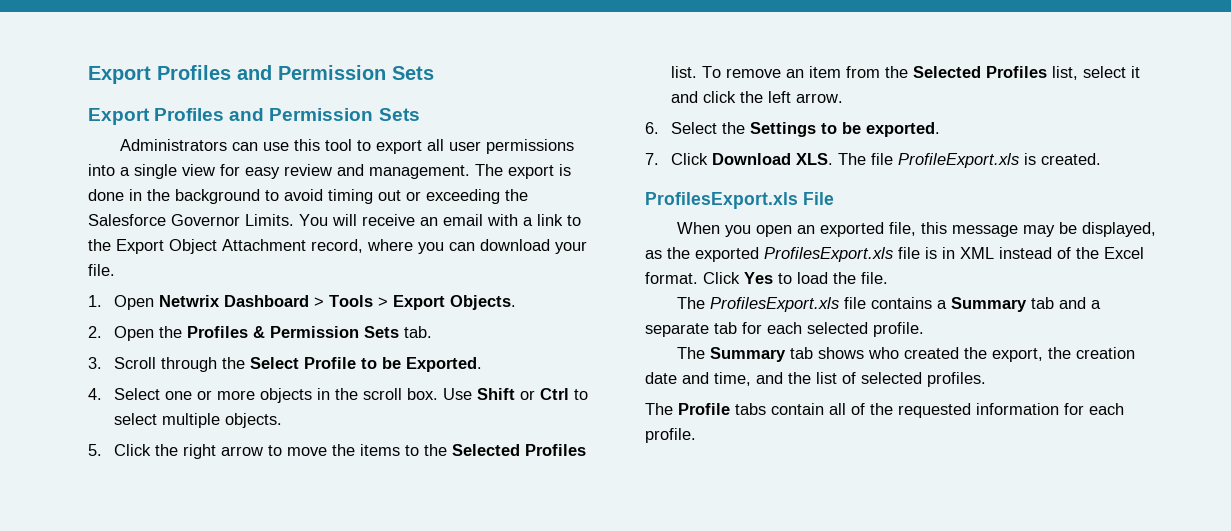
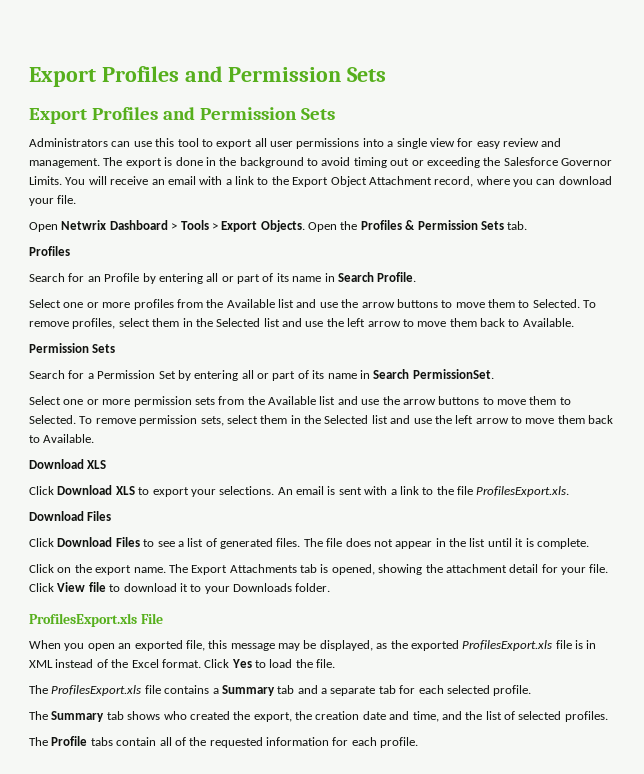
- 1. Open Netwrix Dashboard > Tools > Export Objects.
- 2. Open the Profiles & Permission Sets tab.
- 3. Scroll through the Select Profile to be Exported.
- 4. Select one or more objects in the scroll box. Use Shift or Ctrl to select multiple objects.
- 5. Click the right arrow to move the items to the Selected Profiles list. To remove an item from the Selected Profiles list, select it and click the left arrow.
- 6. Select the Settings to be exported.
- 7. Click Download XLS. The file ProfileExport.xls is created.
+ Open Netwrix Dashboard > Tools > Export Objects. Open the Profiles & Permission Sets tab.
+ Profiles
+ Search for an Profile by entering all or part of its name in Search Profile.
+ Select one or more profiles from the Available list and use the arrow buttons to move them to Selected. To remove profiles, select them in the Selected list and use the left arrow to move them back to Available.
+ Permission Sets
+ Search for a Permission Set by entering all or part of its name in Search PermissionSet.
+ Select one or more permission sets from the Available list and use the arrow buttons to move them to Selected. To remove permission sets, select them in the Selected list and use the left arrow to move them back to Available.
+ Download XLS
+ Click Download XLS to export your selections. An email is sent with a link to the file ProfilesExport.xls.
+ Download Files
+ Click Download Files to see a list of generated files. The file does not appear in the list until it is complete.
+ Click on the export name. The Export Attachments tab is opened, showing the attachment detail for your file. Click View file to download it to your Downloads folder.

